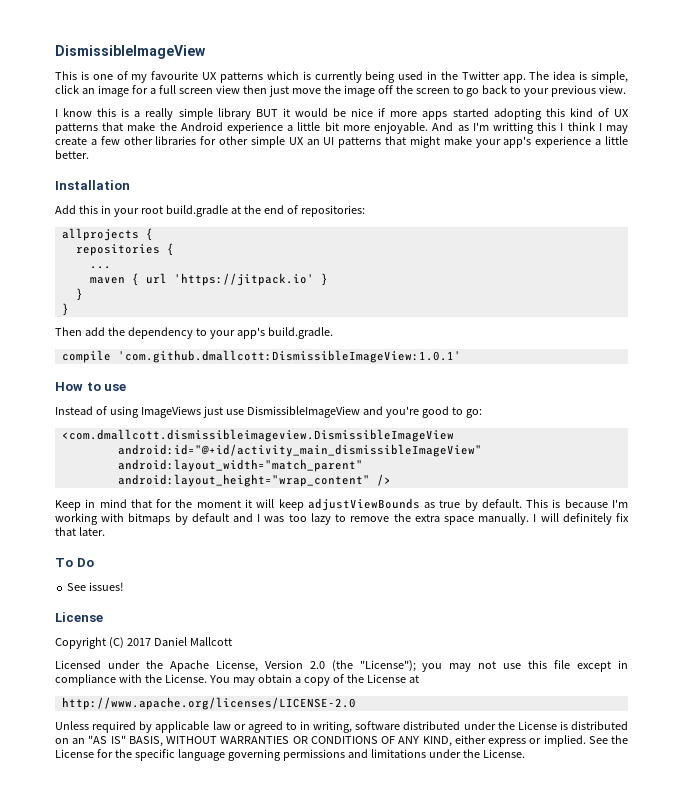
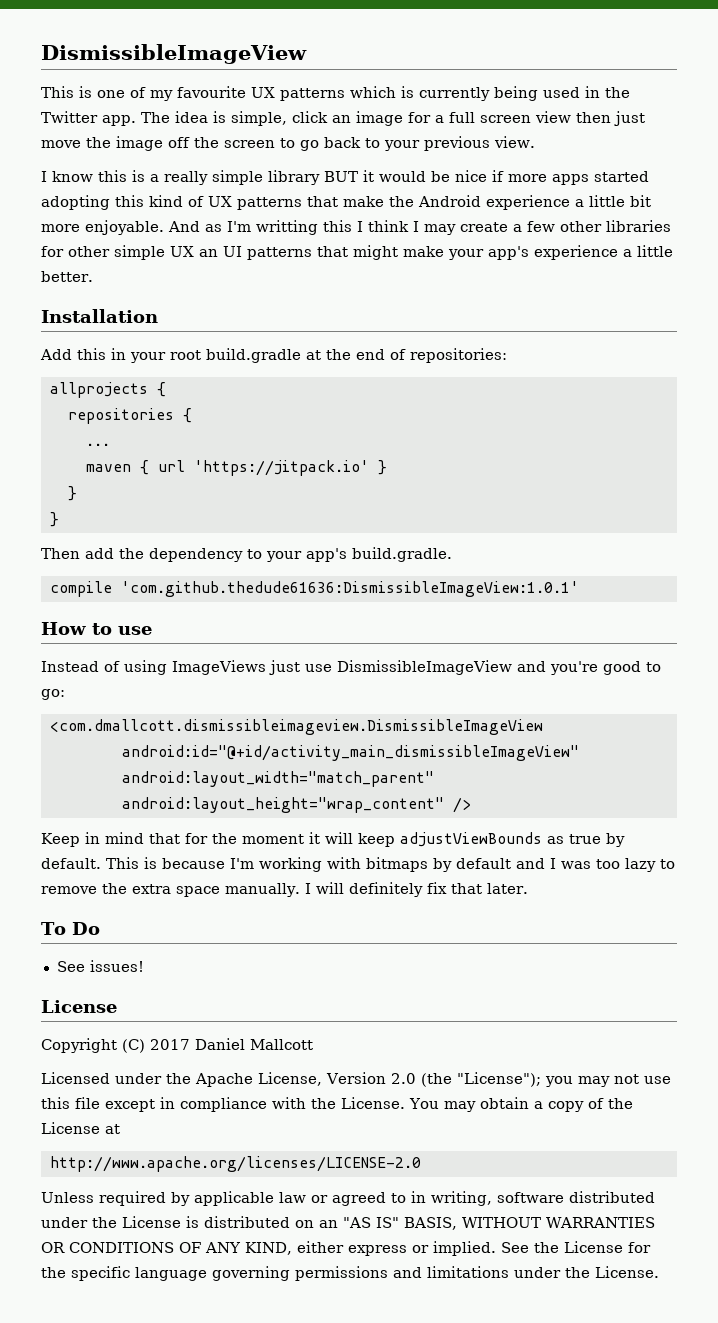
- compile 'com.github.dmallcott:DismissibleImageView:1.0.1'
+ compile 'com.github.thedude61636:DismissibleImageView:1.0.1'

